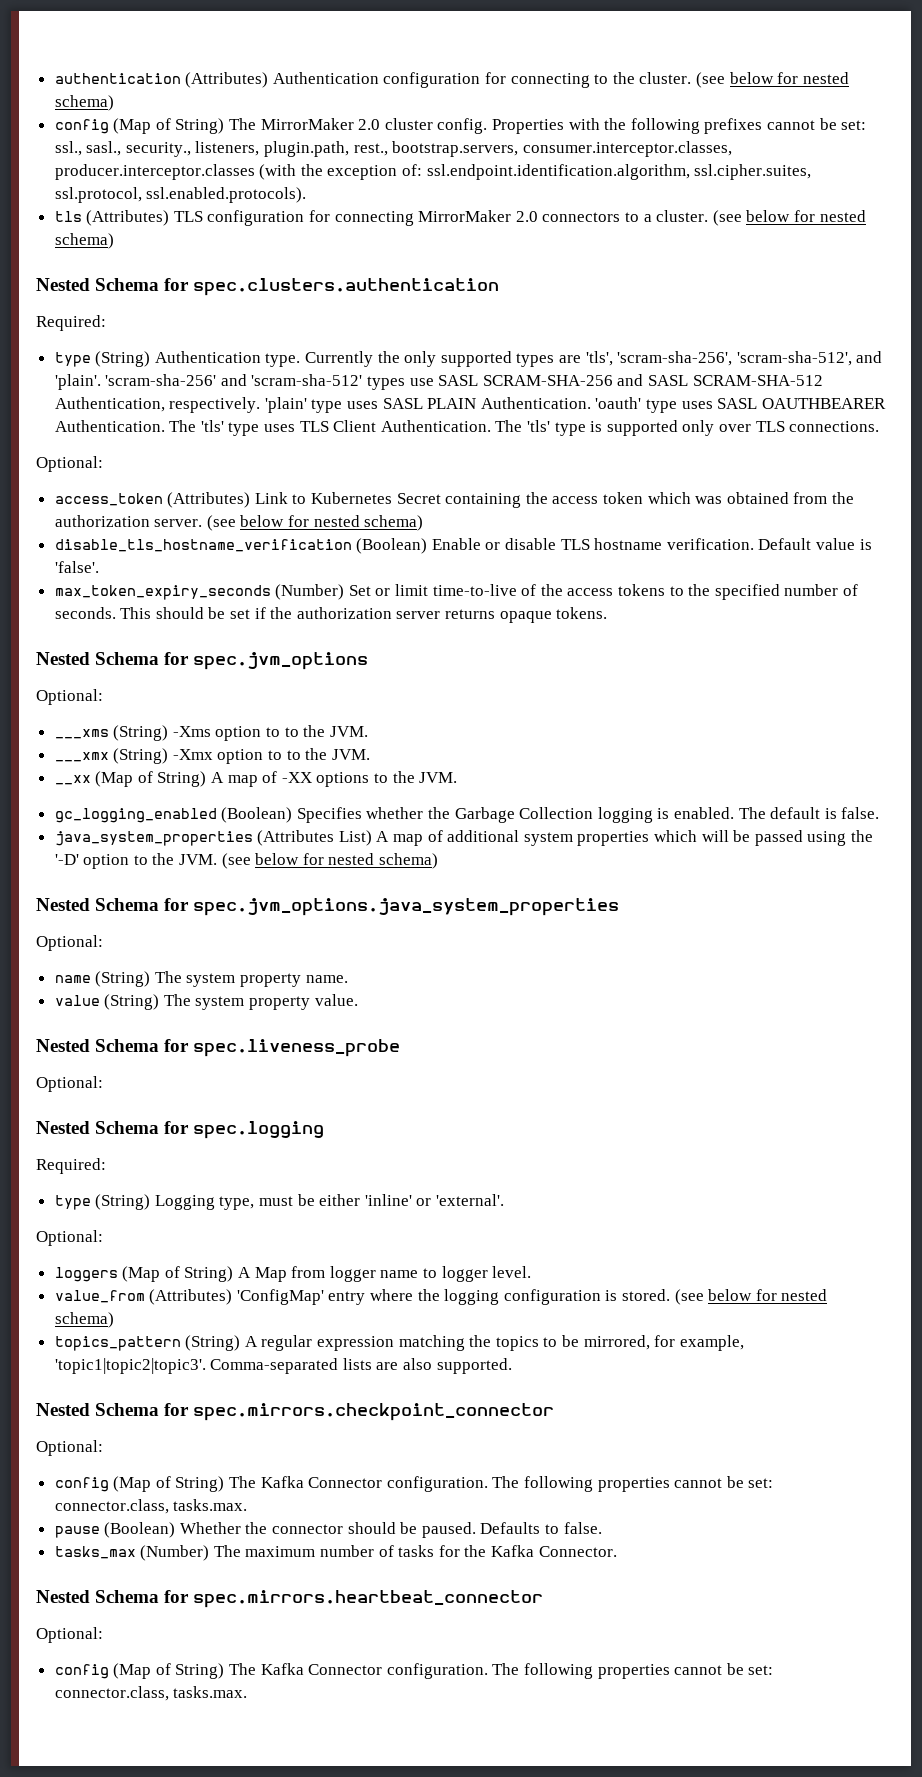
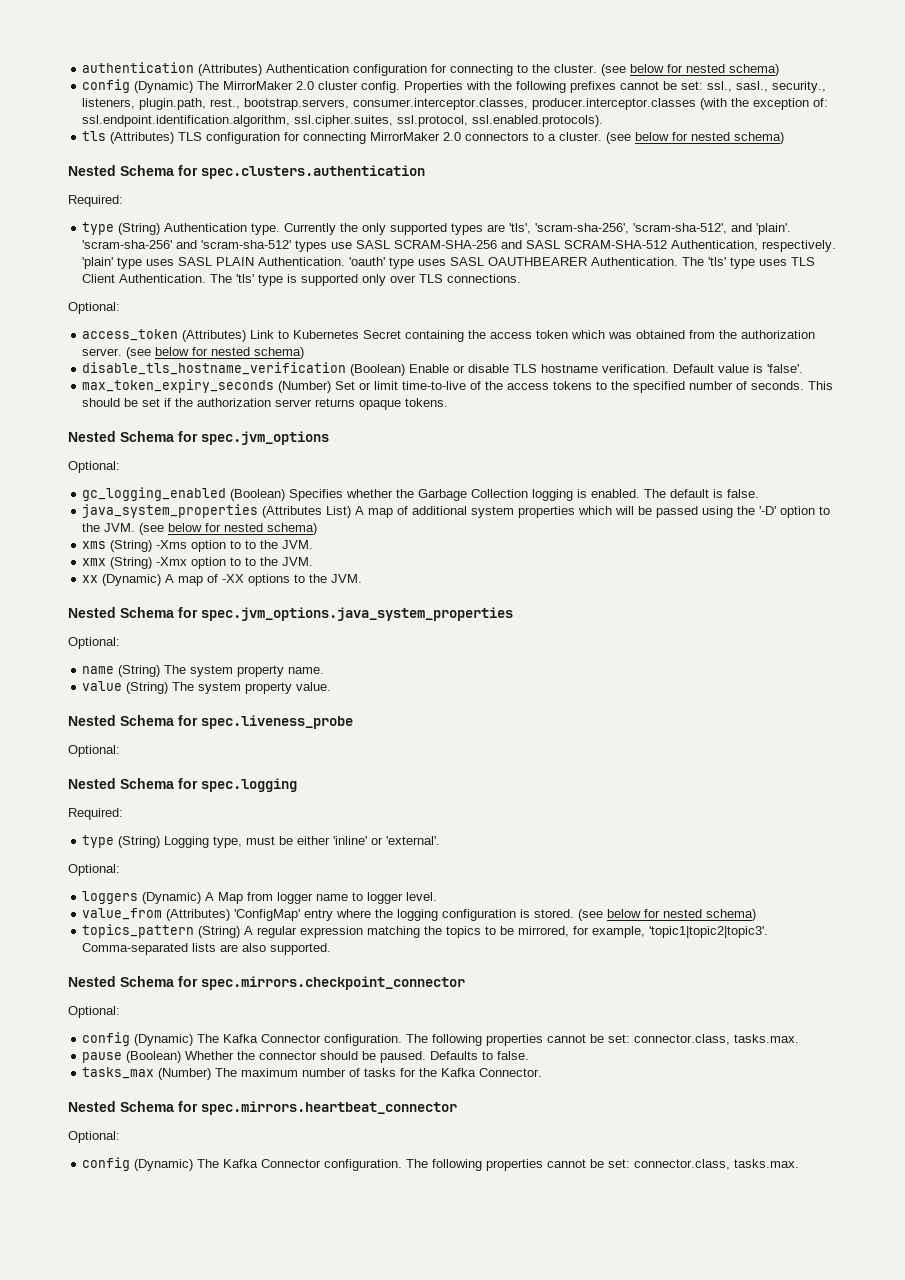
- config (Map of String) The MirrorMaker 2.0 cluster config.
+ config (Dynamic) The MirrorMaker 2.0 cluster config.
- ___xms (String) -Xms option to to the JVM.
- ___xmx (String) -Xmx option to to the JVM.
- __xx (Map of String) A map of -XX options to the JVM.
+ xms (String) -Xms option to to the JVM.
+ xmx (String) -Xmx option to to the JVM.
+ xx (Dynamic) A map of -XX options to the JVM.
- loggers (Map of String) A Map from logger name to logger level.
+ loggers (Dynamic) A Map from logger name to logger level.
  Nested Schema for spec.mirrors.checkpoint_connector
  Optional:
- config (Map of String) The Kafka Connector configuration.
+ config (Dynamic) The Kafka Connector configuration.
  Nested Schema for spec.mirrors.heartbeat_connector
  Optional:
- config (Map of String) The Kafka Connector configuration.
+ config (Dynamic) The Kafka Connector configuration.

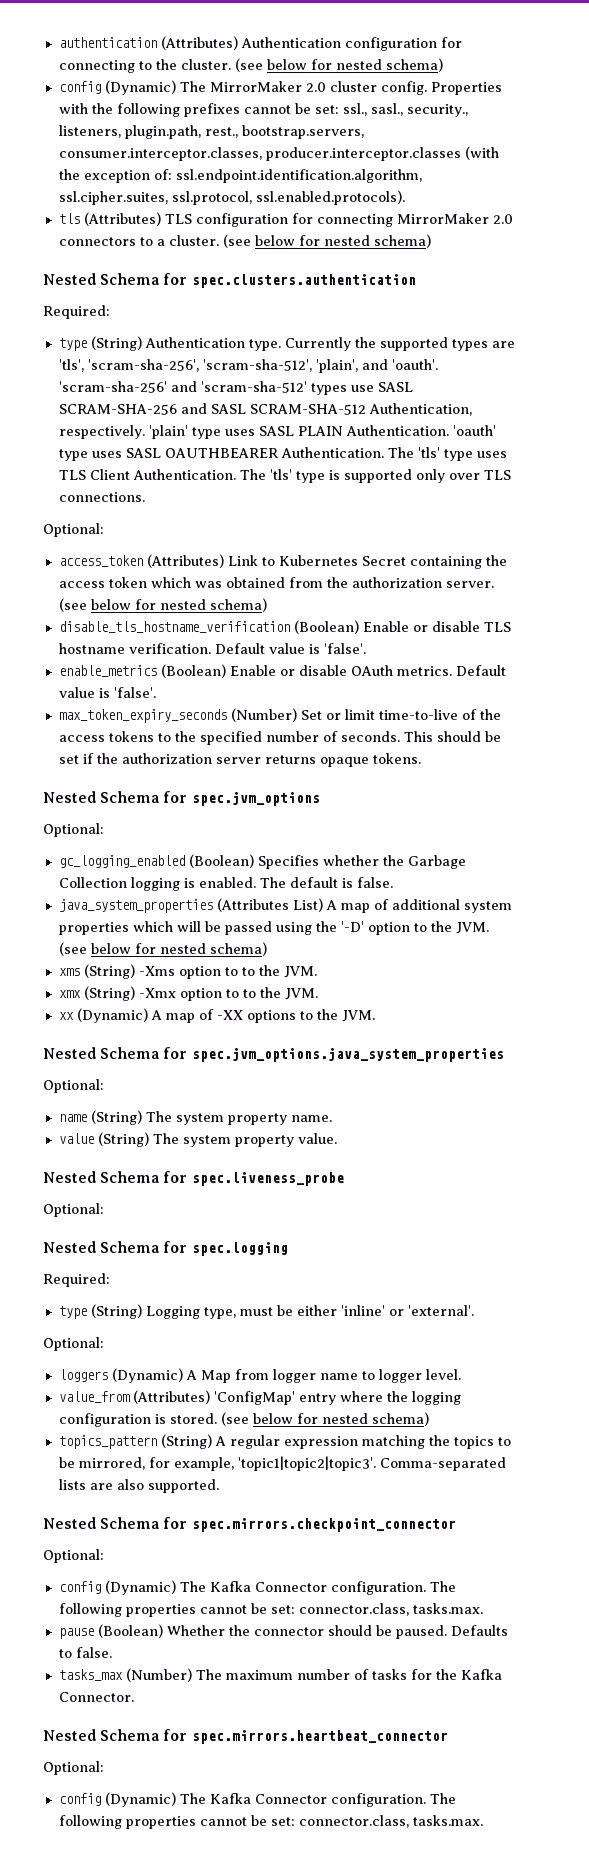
- Currently the only supported types are 'tls', 'scram-sha-256', 'scram-sha-512', and 'plain'.
+ Currently the supported types are 'tls', 'scram-sha-256', 'scram-sha-512', 'plain', and 'oauth'.
+ enable_metrics (Boolean) Enable or disable OAuth metrics. Default value is 'false'.

